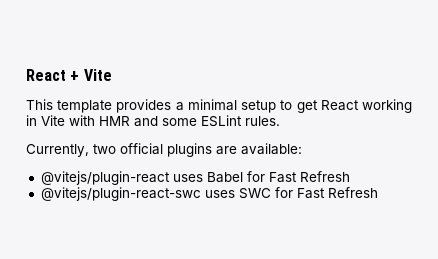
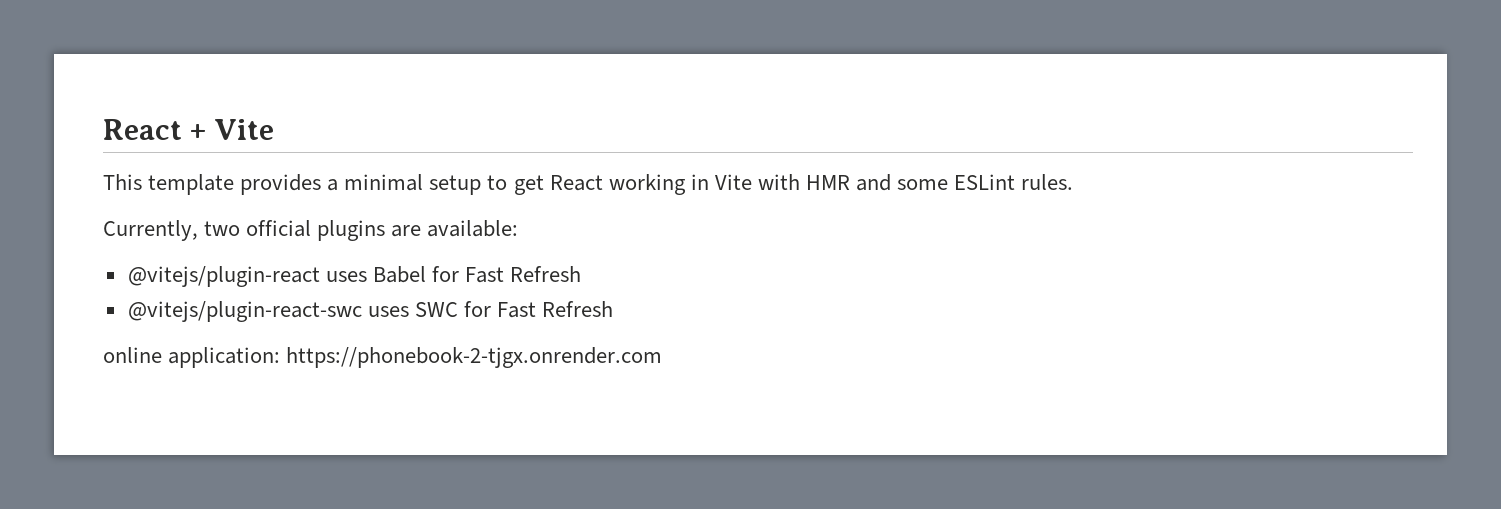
+ online application: https://phonebook-2-tjgx.onrender.com

